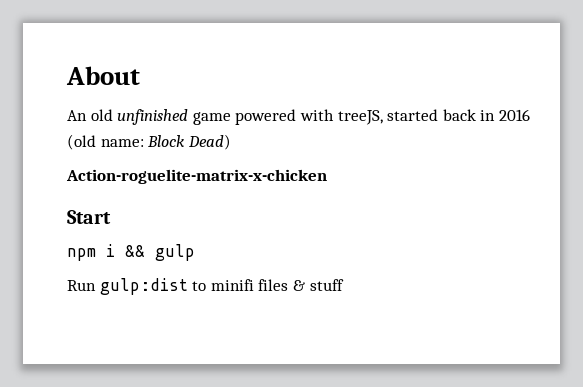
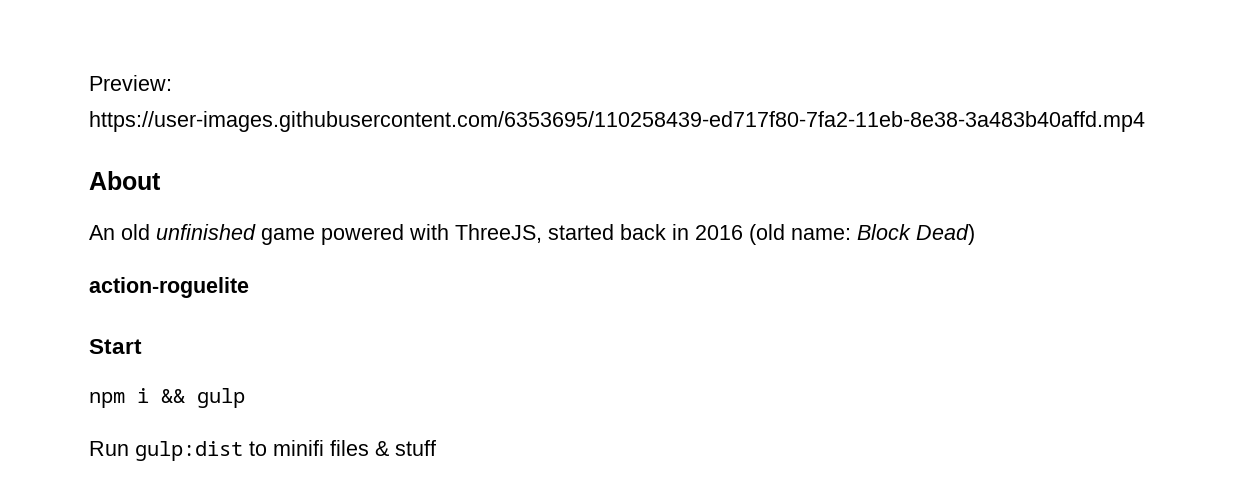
+ Preview: https://user-images.githubusercontent.com/6353695/110258439-ed717f80-7fa2-11eb-8e38-3a483b40affd.mp4
- An old unfinished game powered with treeJS, started back in 2016 (old name: Block Dead)
+ An old unfinished game powered with ThreeJS, started back in 2016 (old name: Block Dead)
- Action-roguelite-matrix-x-chicken
+ action-roguelite

